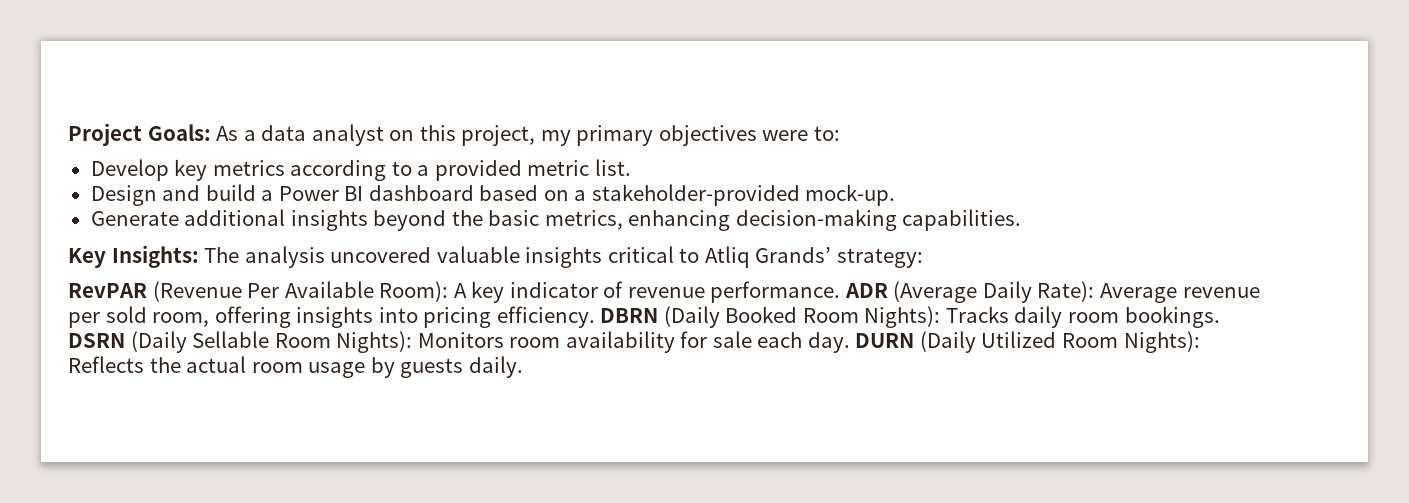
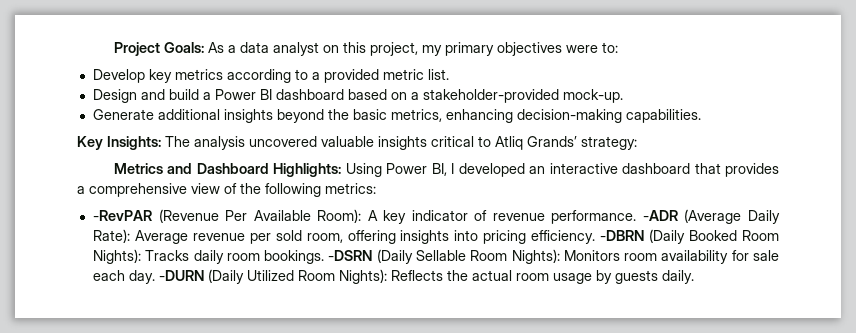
- RevPAR (Revenue Per Available Room): A key indicator of revenue performance.
+ Metrics and Dashboard Highlights: Using Power BI, I developed an interactive dashboard that provides a comprehensive view of the following metrics:
+ -RevPAR (Revenue Per Available Room): A key indicator of revenue performance.
- ADR (Average Daily Rate): Average revenue per sold room, offering insights into pricing efficiency.
+ -ADR (Average Daily Rate): Average revenue per sold room, offering insights into pricing efficiency.
- DBRN (Daily Booked Room Nights): Tracks daily room bookings.
+ -DBRN (Daily Booked Room Nights): Tracks daily room bookings.
- DSRN (Daily Sellable Room Nights): Monitors room availability for sale each day.
+ -DSRN (Daily Sellable Room Nights): Monitors room availability for sale each day.
- DURN (Daily Utilized Room Nights): Reflects the actual room usage by guests daily.
+ -DURN (Daily Utilized Room Nights): Reflects the actual room usage by guests daily.

